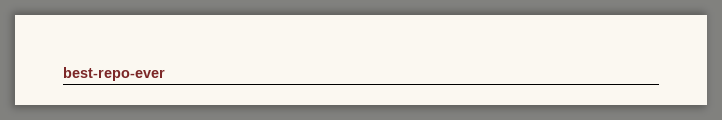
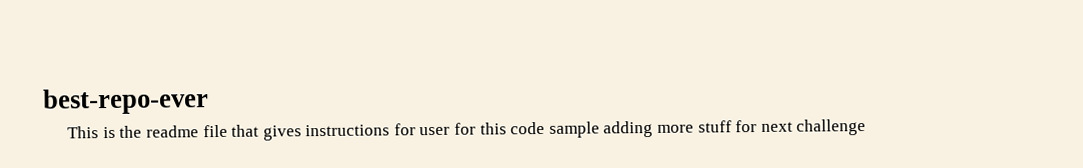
+ This is the readme file that gives instructions for user for this code sample adding more stuff for next challenge

